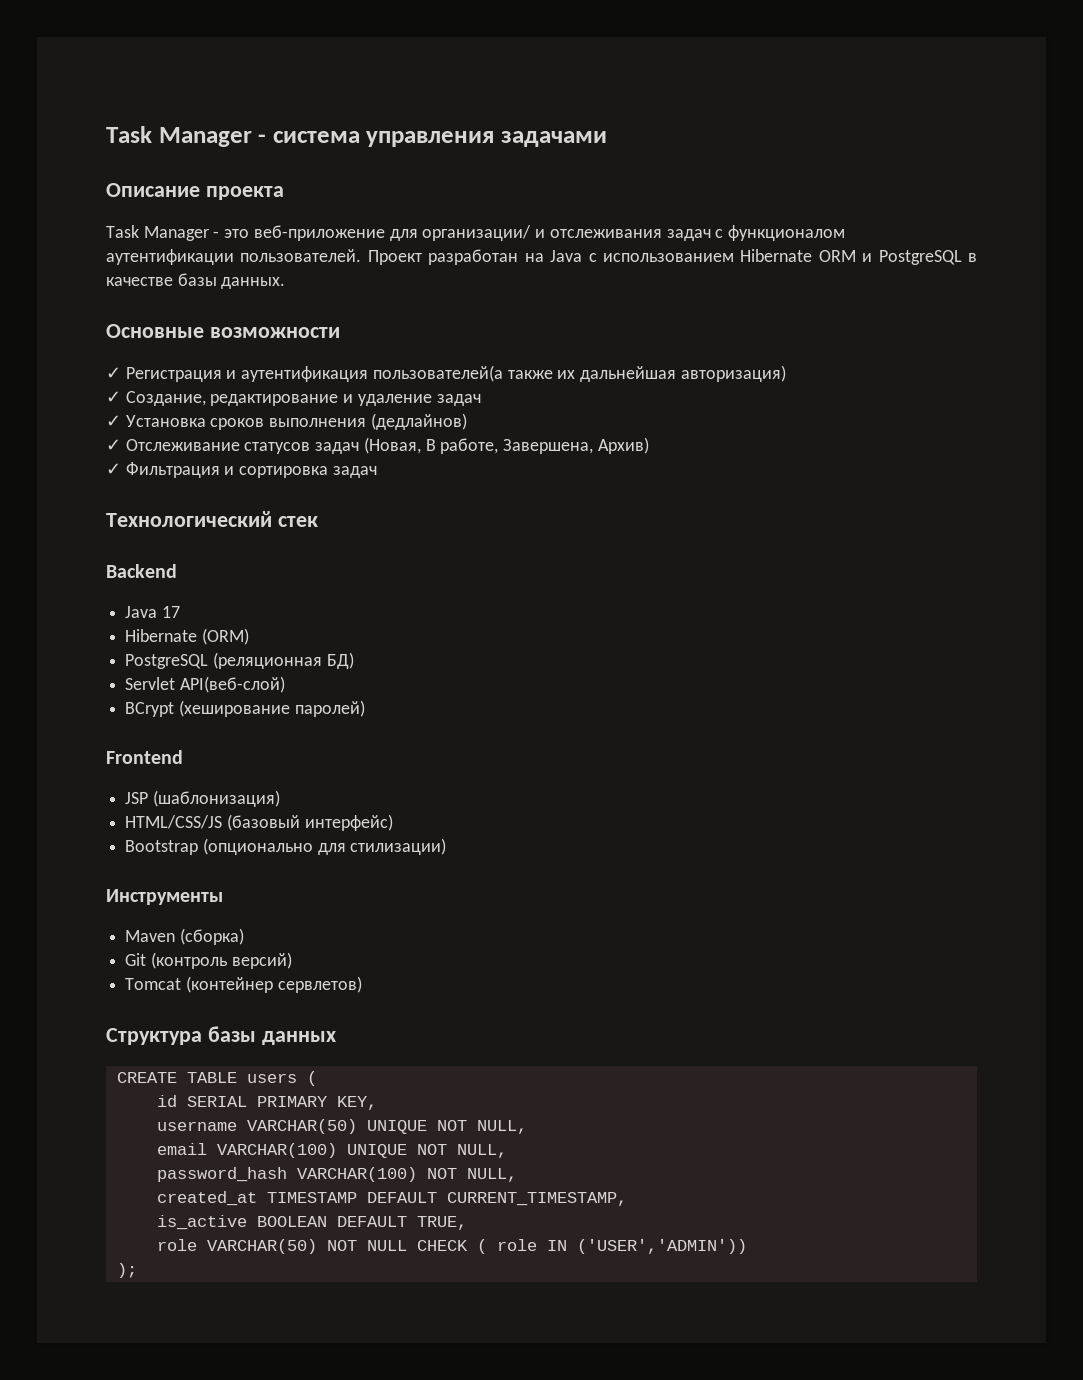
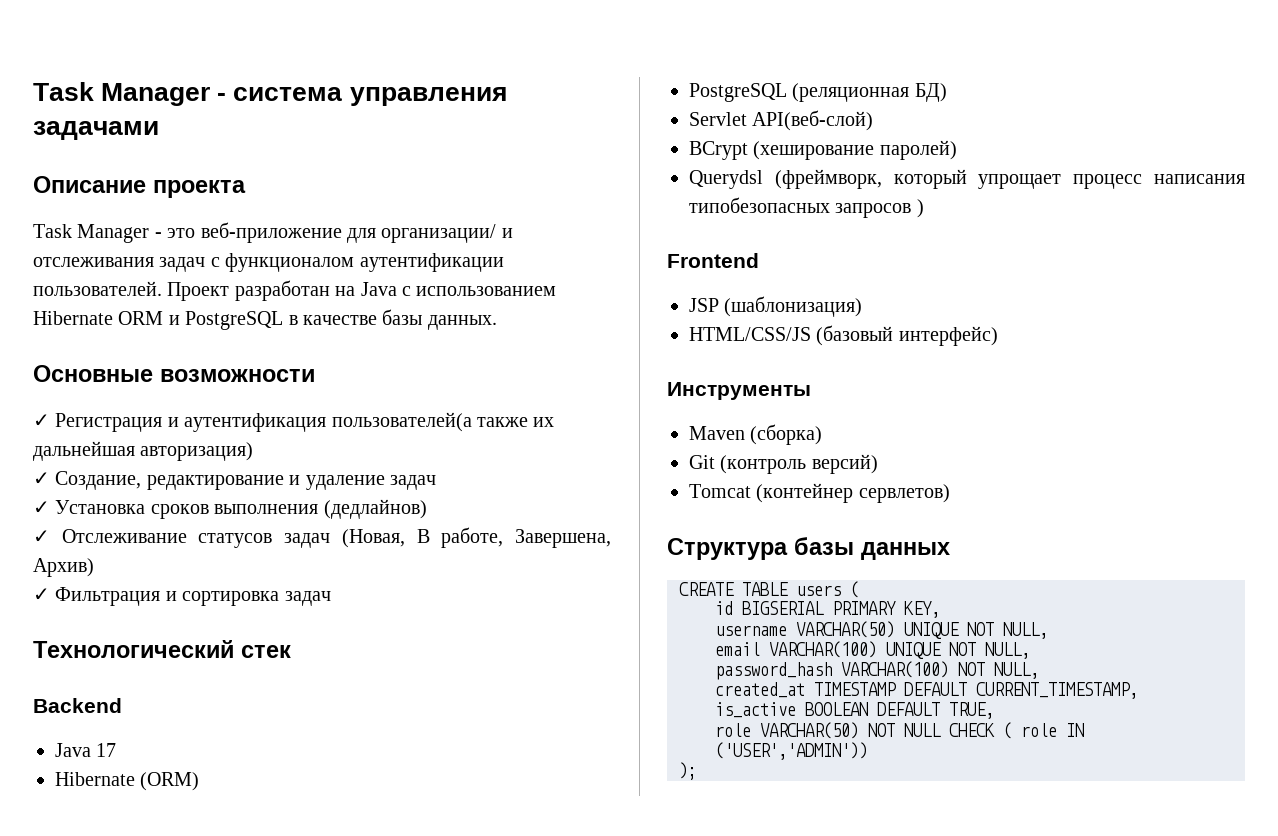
+ Querydsl (фреймворк, который упрощает процесс написания типобезопасных запросов )
- Bootstrap (опционально для стилизации)
- id SERIAL PRIMARY KEY,
+ id BIGSERIAL PRIMARY KEY,

